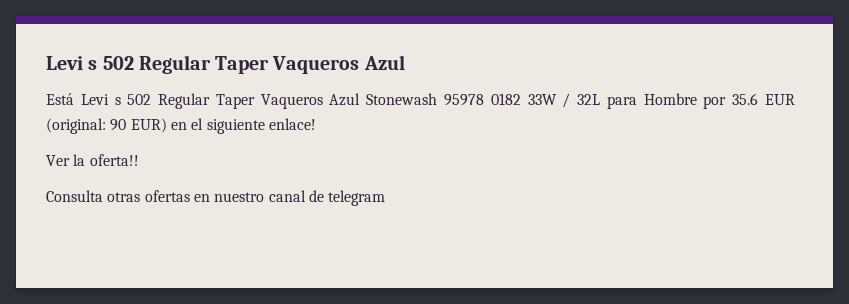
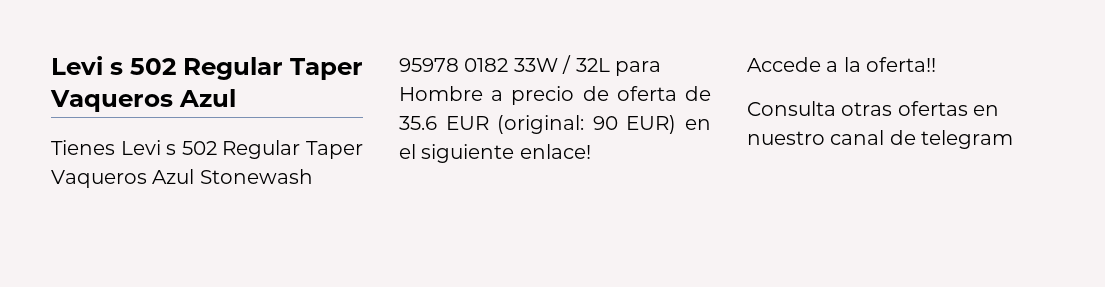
- Está Levi s 502 Regular Taper Vaqueros Azul Stonewash 95978 0182 33W / 32L para Hombre por 35.6 EUR (original: 90 EUR) en el siguiente enlace!
+ Tienes Levi s 502 Regular Taper Vaqueros Azul Stonewash 95978 0182 33W / 32L para Hombre a precio de oferta de 35.6 EUR (original: 90 EUR) en el siguiente enlace!
- Ver la oferta!!
+ Accede a la oferta!!

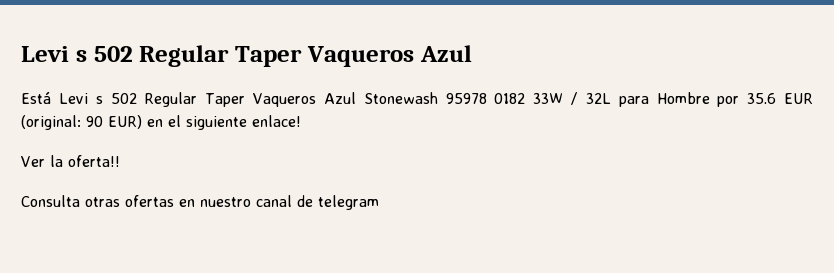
- Tienes Levi s 502 Regular Taper Vaqueros Azul Stonewash 95978 0182 33W / 32L para Hombre a precio de oferta de 35.6 EUR (original: 90 EUR) en el siguiente enlace!
+ Está Levi s 502 Regular Taper Vaqueros Azul Stonewash 95978 0182 33W / 32L para Hombre por 35.6 EUR (original: 90 EUR) en el siguiente enlace!
- Accede a la oferta!!
+ Ver la oferta!!

